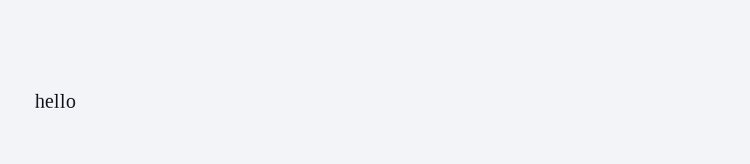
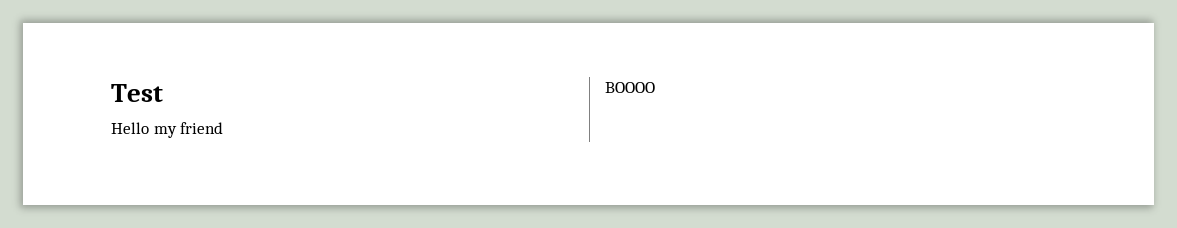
- hello
+ Test
+ Hello my friend
+ BOOOO

